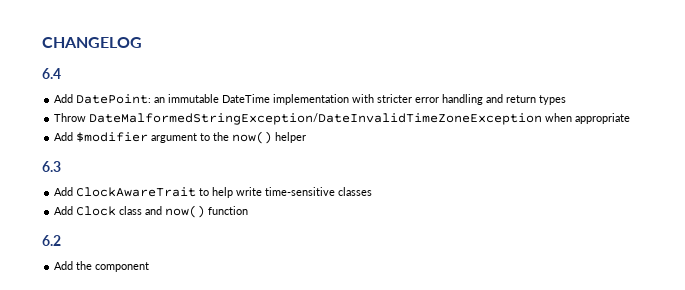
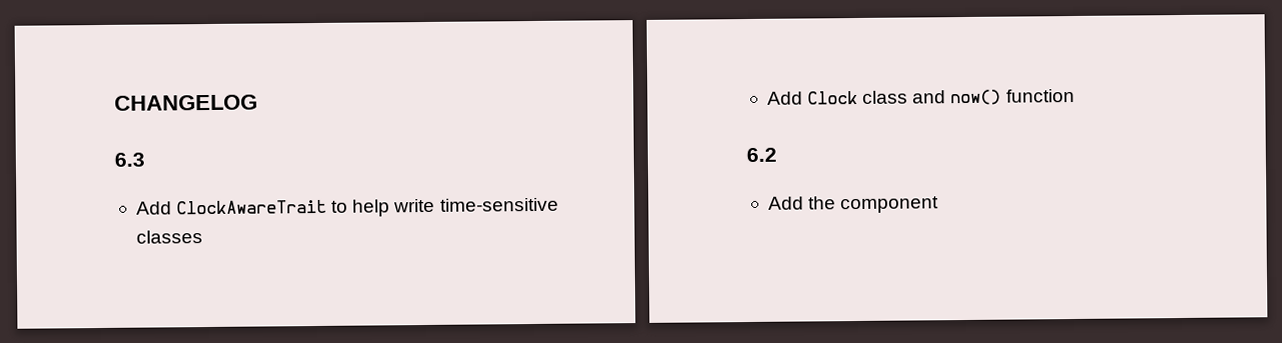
- 6.4
- Add DatePoint: an immutable DateTime implementation with stricter error handling and return types
- Throw DateMalformedStringException/DateInvalidTimeZoneException when appropriate
- Add $modifier argument to the now() helper

